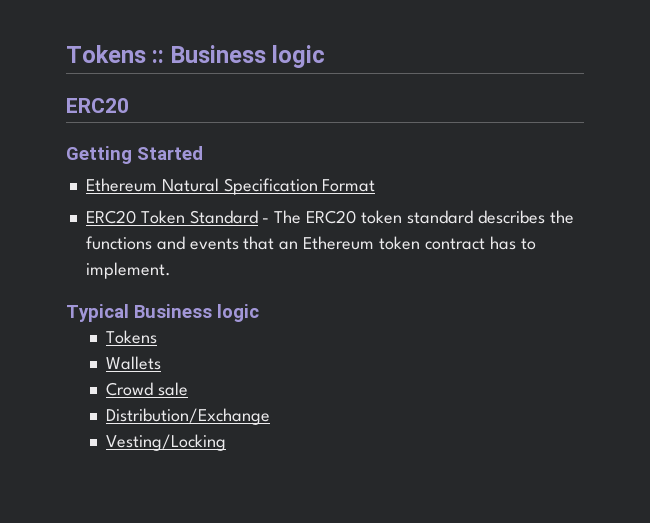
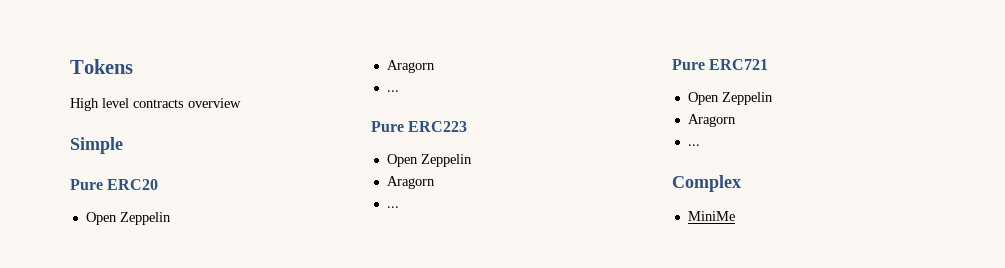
- Tokens :: Business logic
- ERC20
- Getting Started
- Ethereum Natural Specification Format
- ERC20 Token Standard - The ERC20 token standard describes the functions and events that an Ethereum token contract has to implement.
- Typical Business logic
  Tokens
- Wallets
- Crowd sale
- Distribution/Exchange
- Vesting/Locking
+ High level contracts overview
+ Simple
+ Pure ERC20
+ Open Zeppelin
+ Aragorn
+ ...
+ Pure ERC223
+ Open Zeppelin
+ Aragorn
+ ...
+ Pure ERC721
+ Open Zeppelin
+ Aragorn
+ ...
+ Complex
+ MiniMe

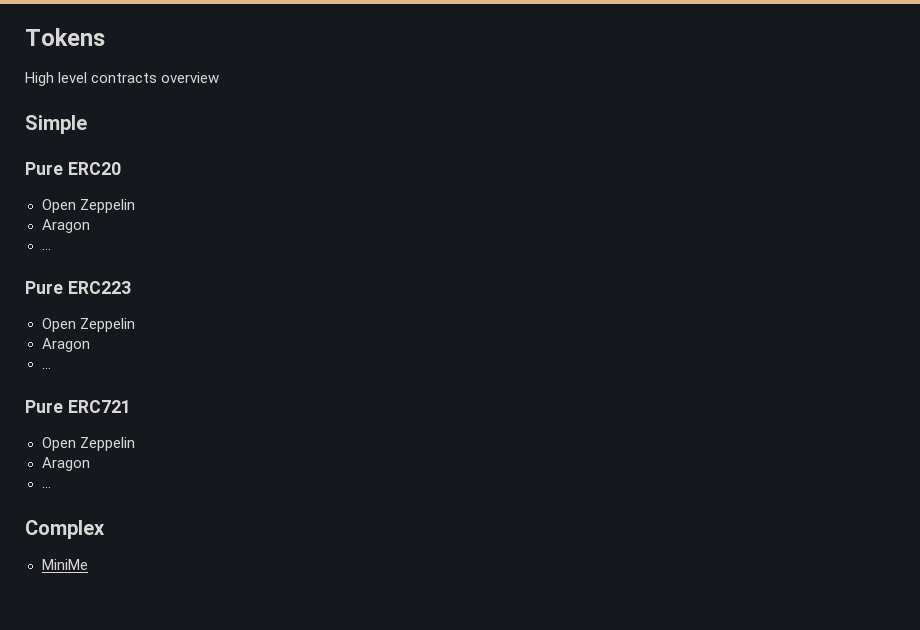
  Pure ERC20
  Open Zeppelin
- Aragorn
+ Aragon
  Pure ERC223
  Open Zeppelin
- Aragorn
+ Aragon
  Pure ERC721
  Open Zeppelin
- Aragorn
+ Aragon

